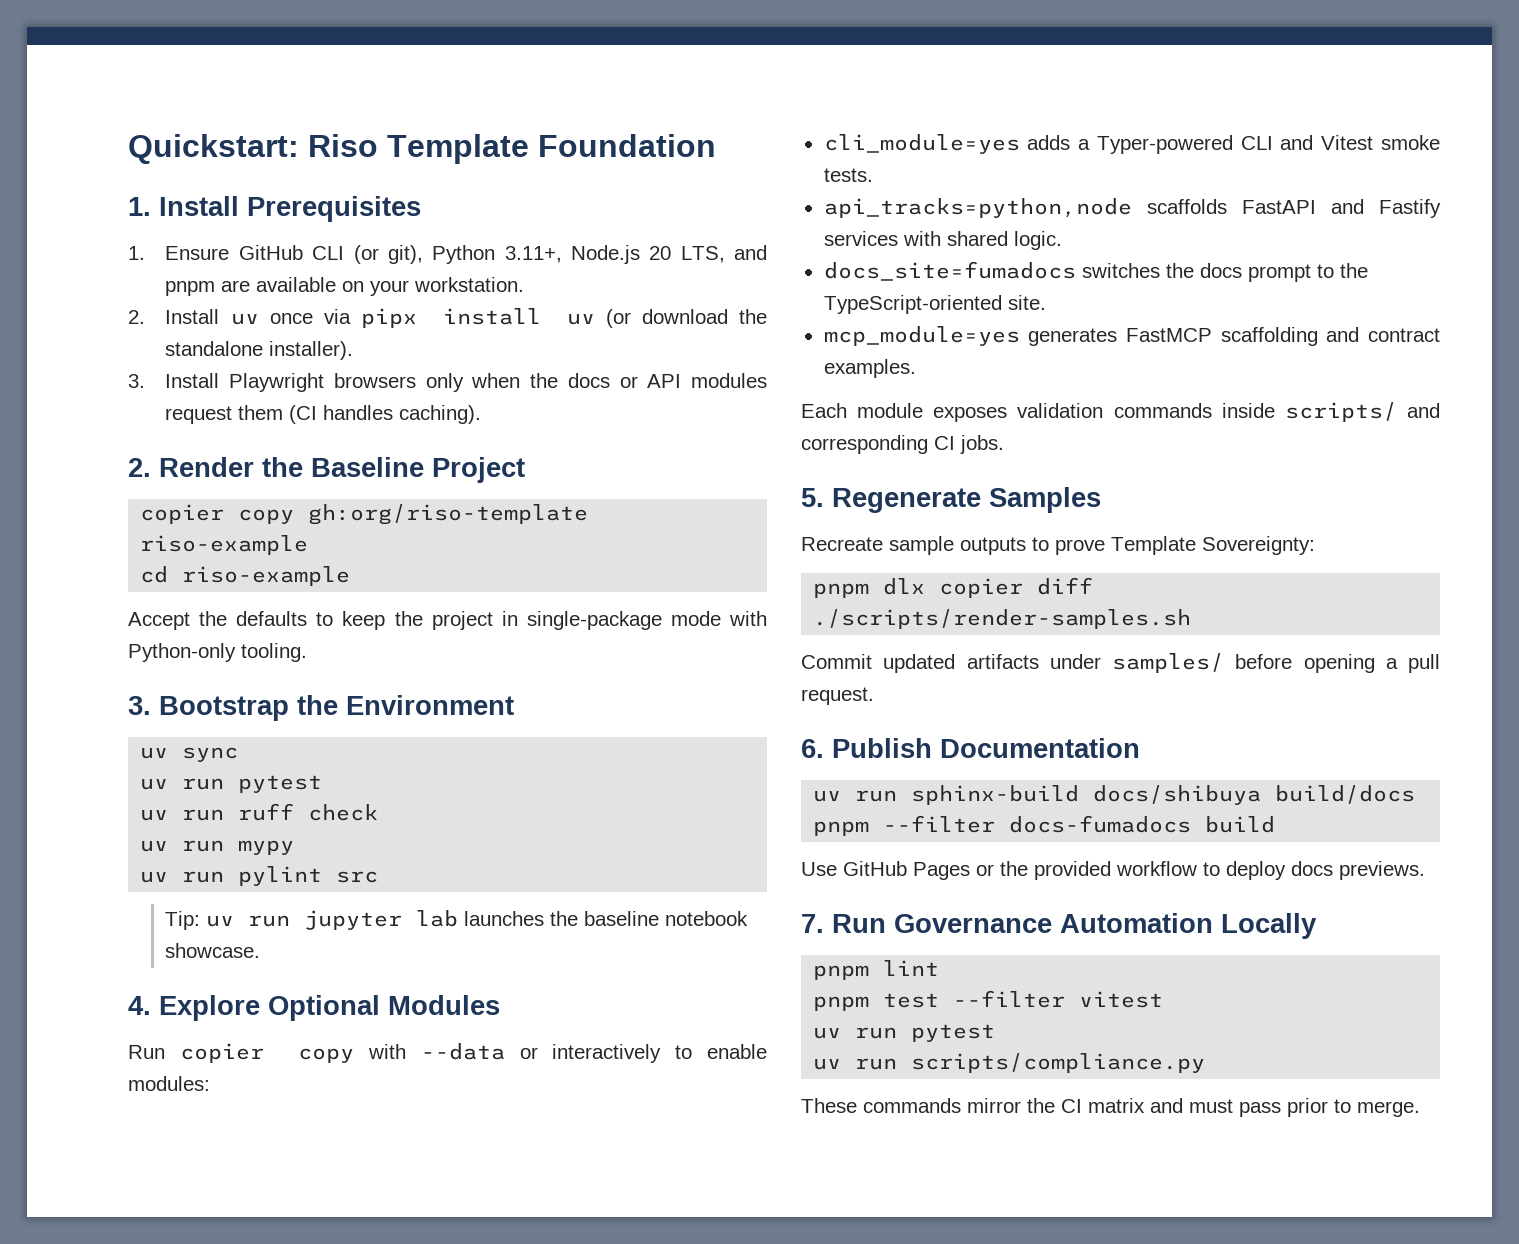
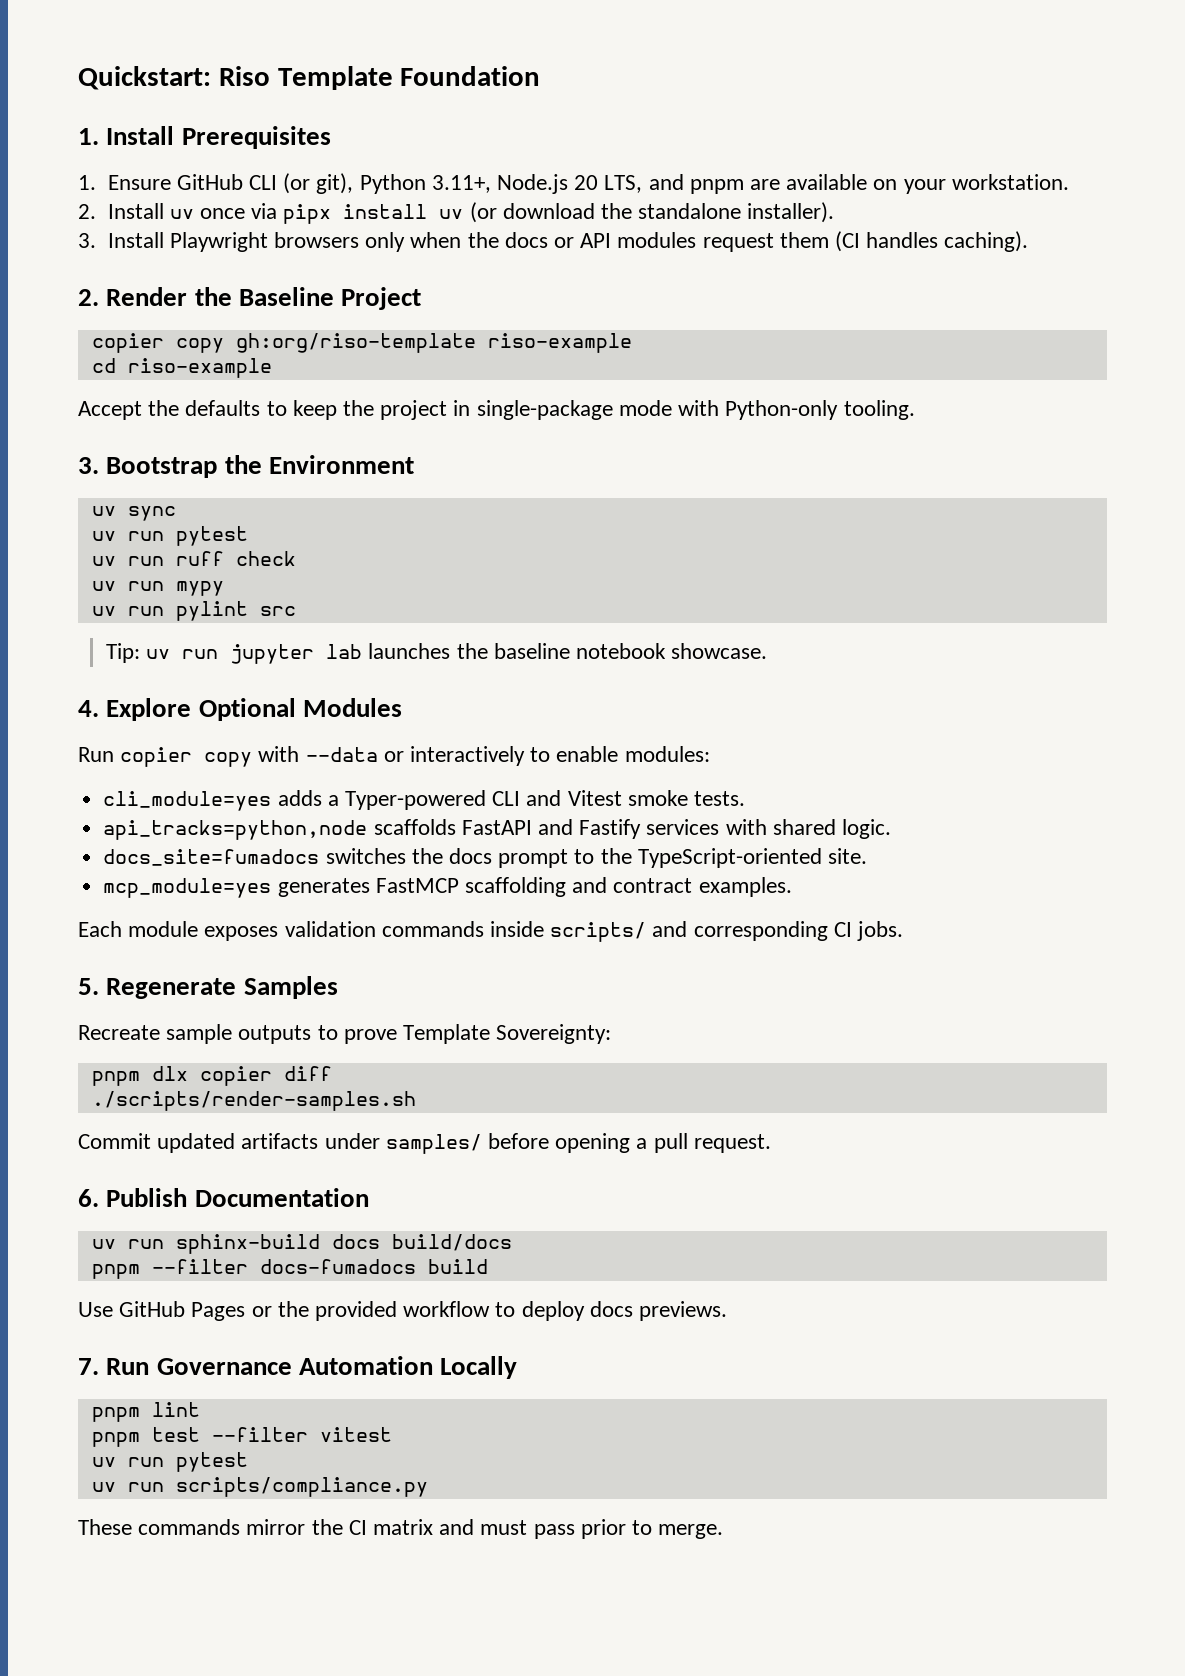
- uv run sphinx-build docs/shibuya build/docs
+ uv run sphinx-build docs build/docs

